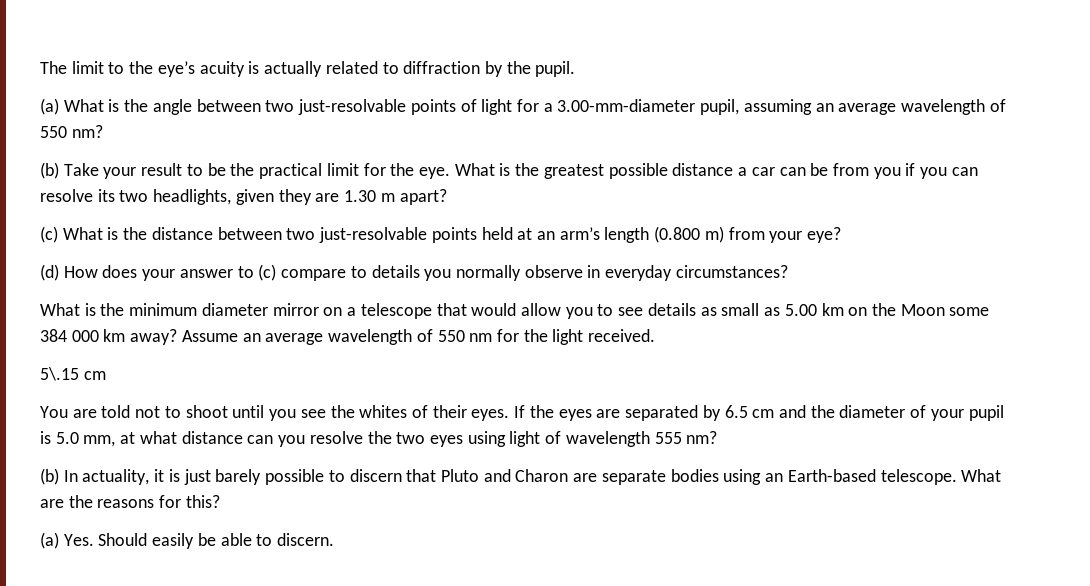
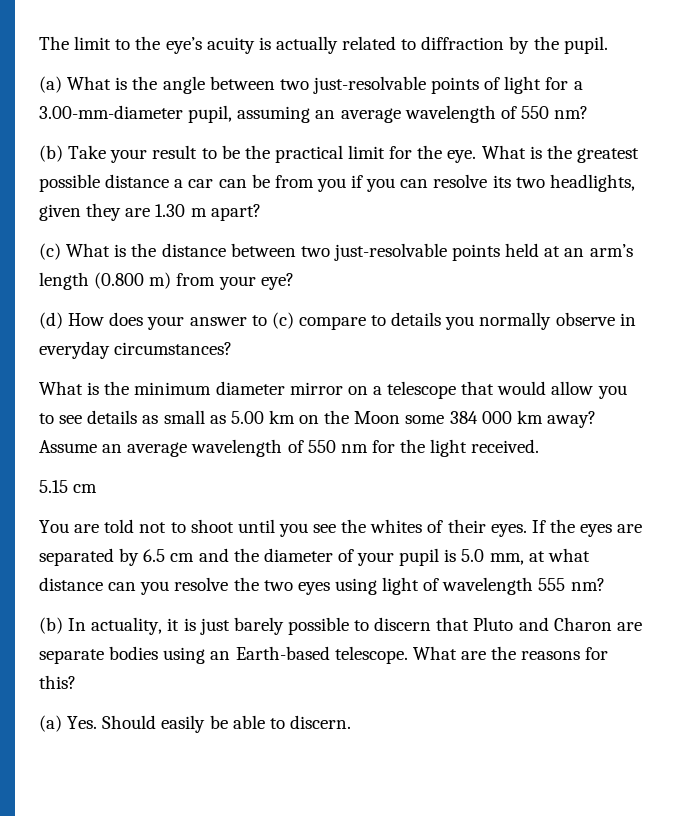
- 5\.15 cm
+ 5.15 cm

